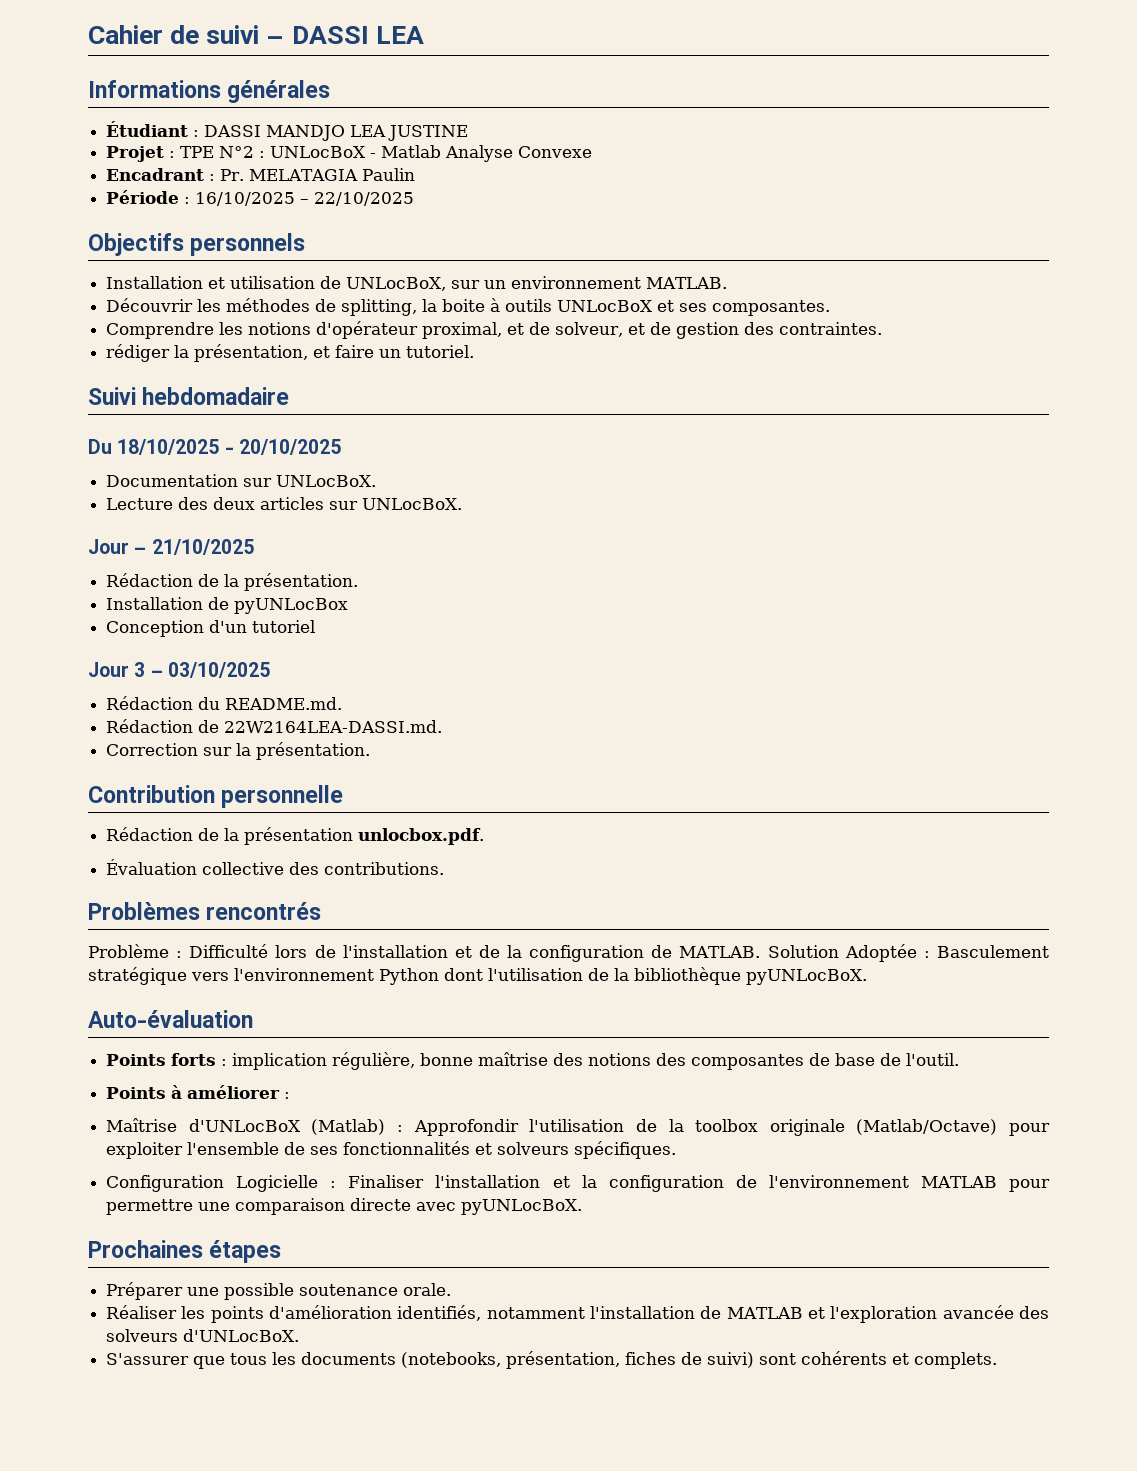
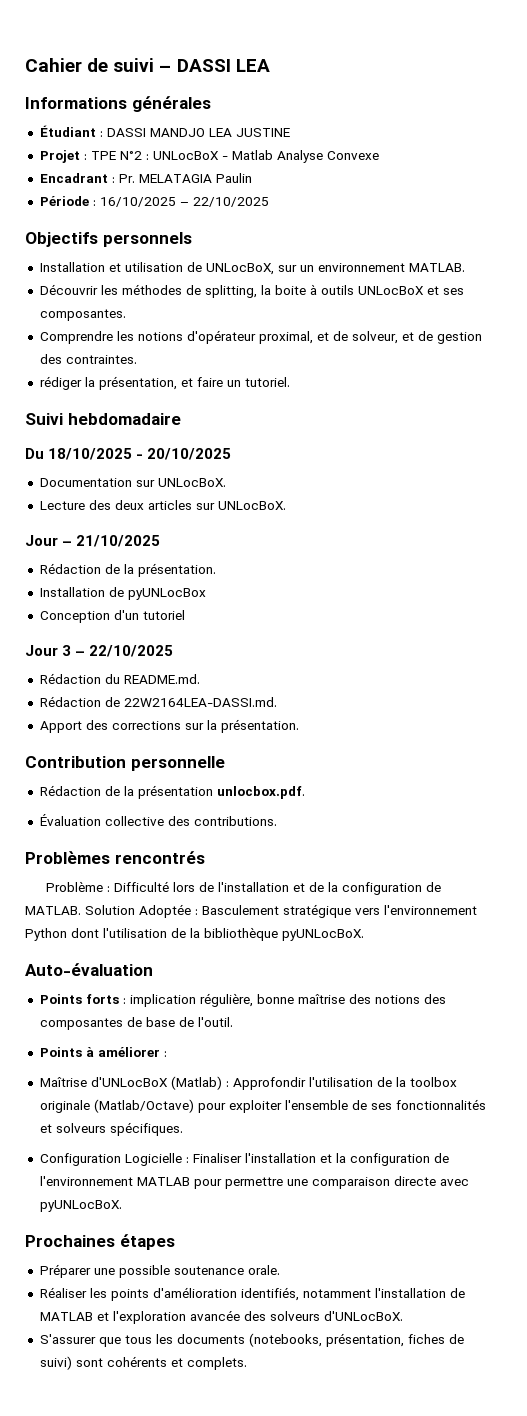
- Jour 3 – 03/10/2025
+ Jour 3 – 22/10/2025
- Correction sur la présentation.
+ Apport des corrections sur la présentation.

